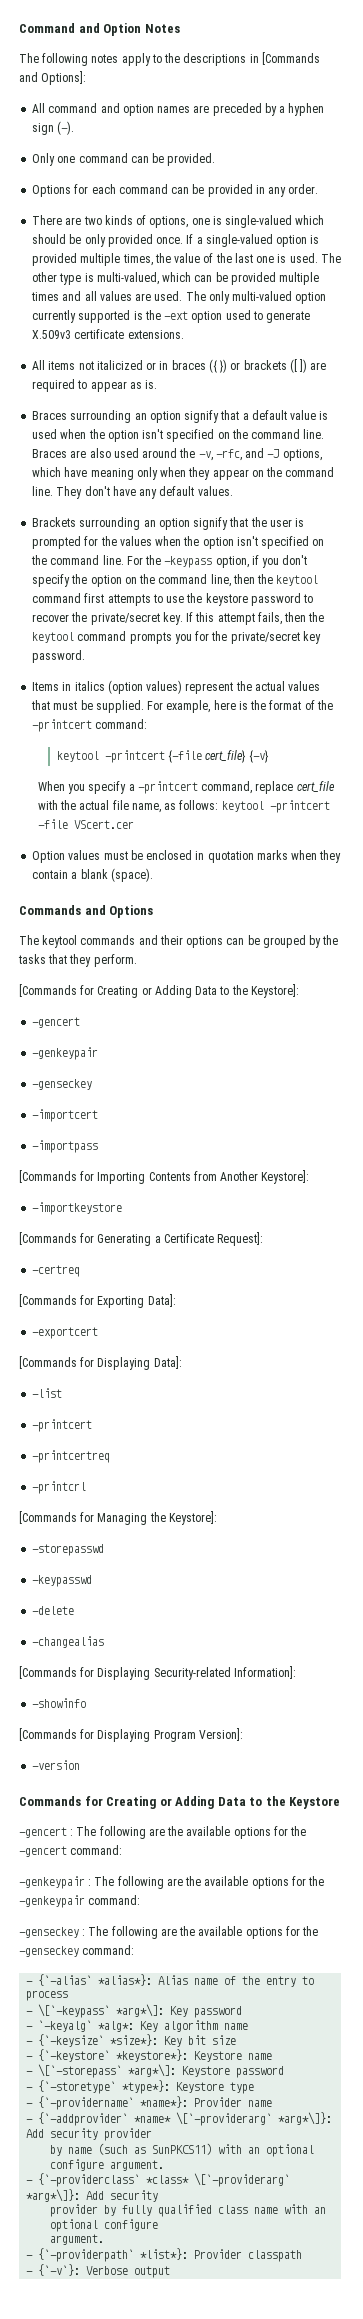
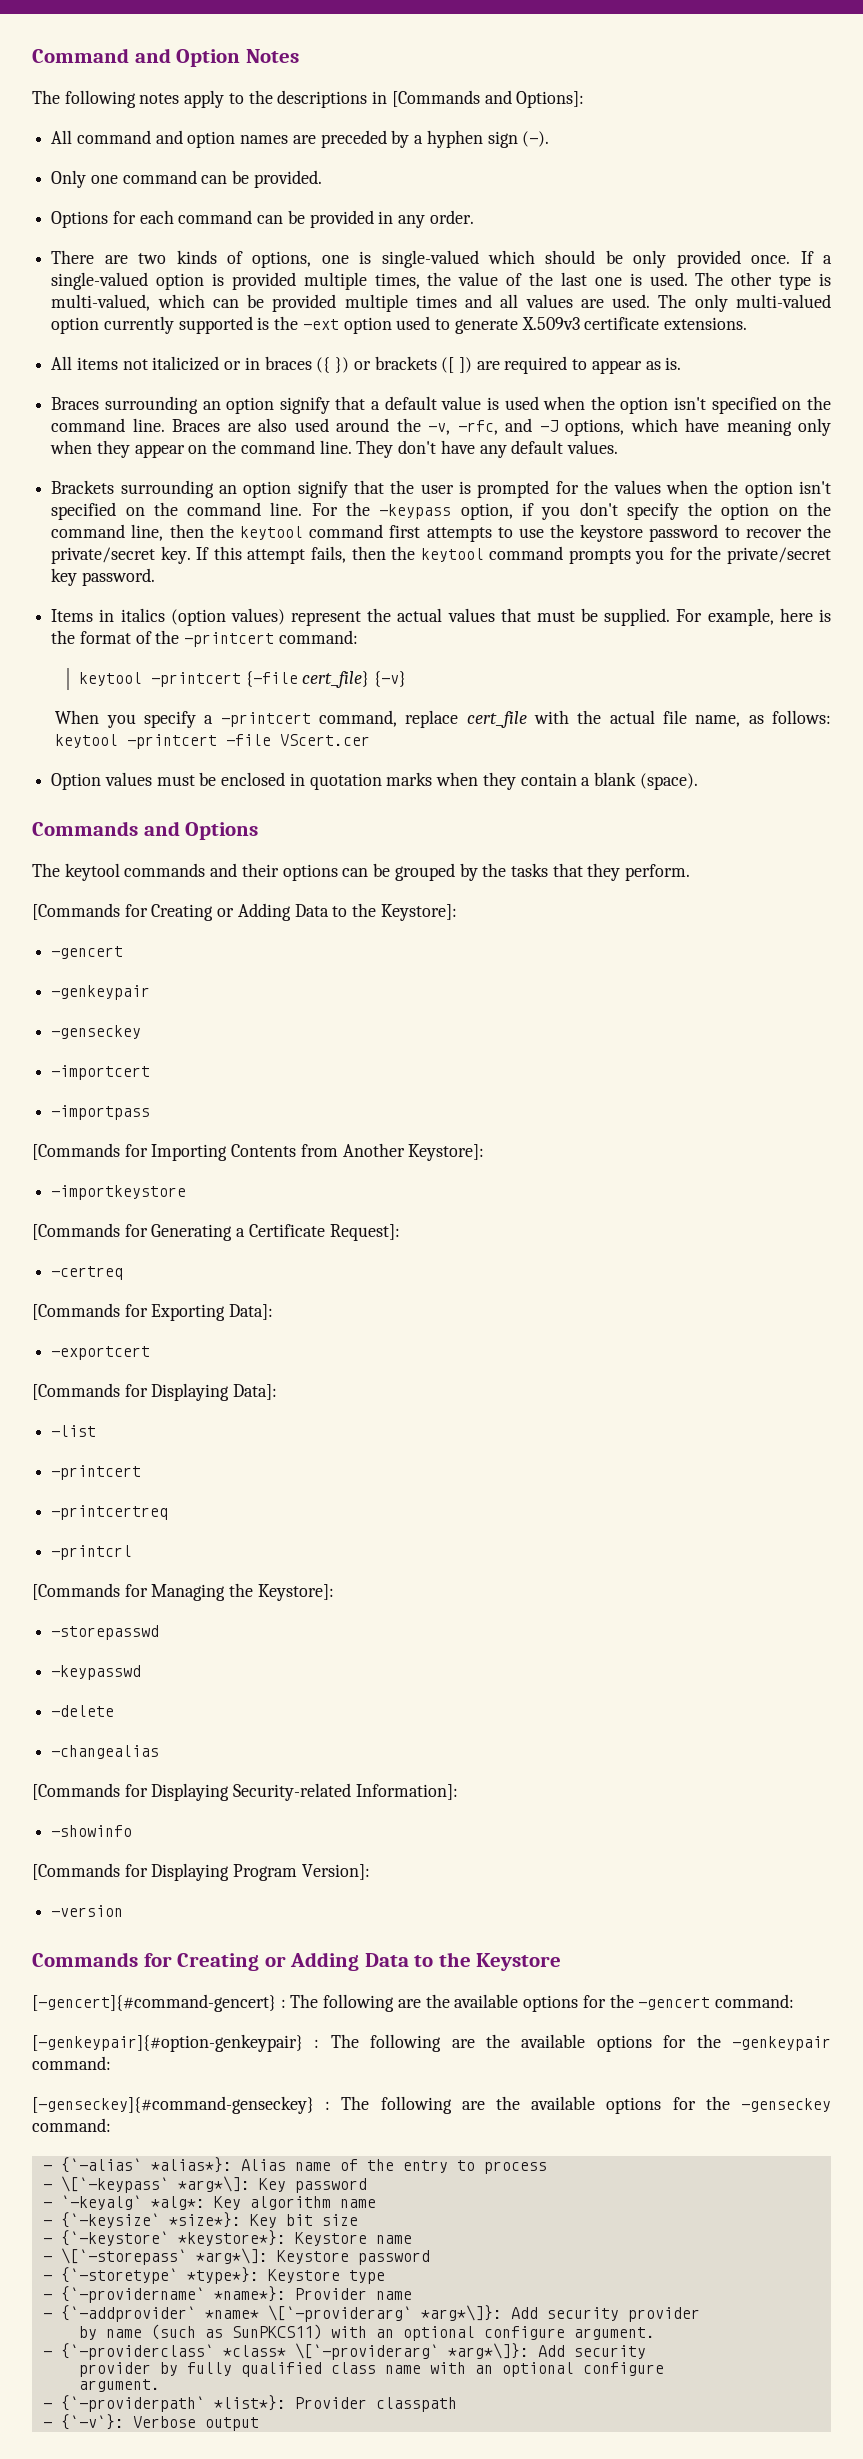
- -gencert : The following are the available options for the -gencert command:
+ [-gencert]{#command-gencert} : The following are the available options for the -gencert command:
- -genkeypair : The following are the available options for the -genkeypair command:
+ [-genkeypair]{#option-genkeypair} : The following are the available options for the -genkeypair command:
- -genseckey : The following are the available options for the -genseckey command:
+ [-genseckey]{#command-genseckey} : The following are the available options for the -genseckey command:

